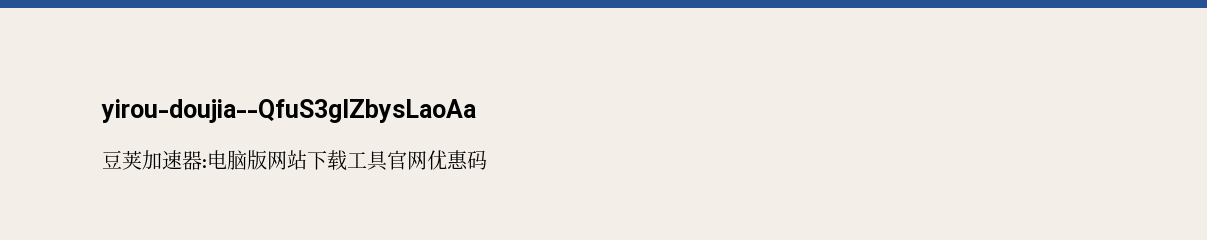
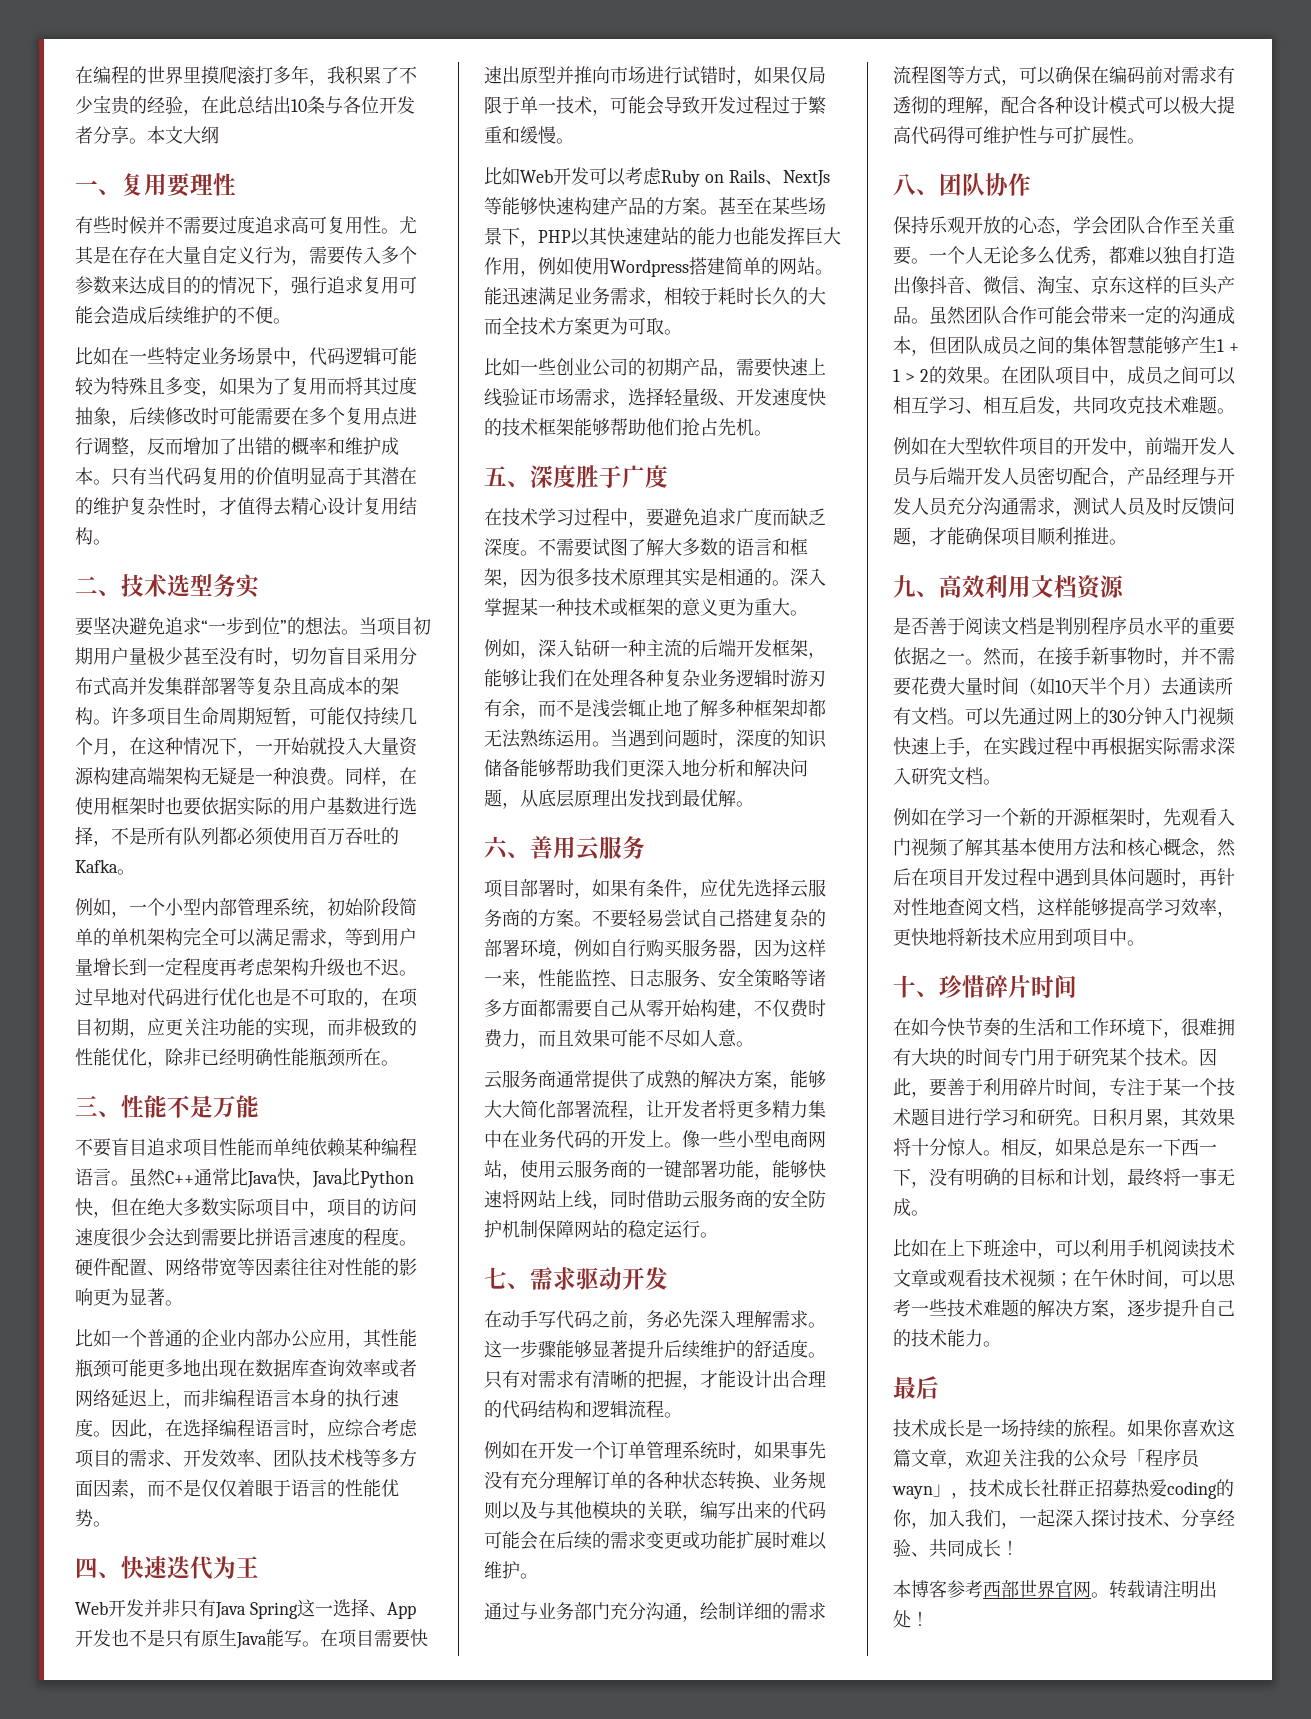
- yirou-doujia--QfuS3glZbysLaoAa
- 豆荚加速器:电脑版网站下载工具官网优惠码
+ 在编程的世界里摸爬滚打多年，我积累了不少宝贵的经验，在此总结出10条与各位开发者分享。本文大纲
+ 一、复用要理性
+ 有些时候并不需要过度追求高可复用性。尤其是在存在大量自定义行为，需要传入多个参数来达成目的的情况下，强行追求复用可能会造成后续维护的不便。
+ 比如在一些特定业务场景中，代码逻辑可能较为特殊且多变，如果为了复用而将其过度抽象，后续修改时可能需要在多个复用点进行调整，反而增加了出错的概率和维护成本。只有当代码复用的价值明显高于其潜在的维护复杂性时，才值得去精心设计复用结构。
+ 二、技术选型务实
+ 要坚决避免追求“一步到位”的想法。当项目初期用户量极少甚至没有时，切勿盲目采用分布式高并发集群部署等复杂且高成本的架构。许多项目生命周期短暂，可能仅持续几个月，在这种情况下，一开始就投入大量资源构建高端架构无疑是一种浪费。同样，在使用框架时也要依据实际的用户基数进行选择，不是所有队列都必须使用百万吞吐的Kafka。
+ 例如，一个小型内部管理系统，初始阶段简单的单机架构完全可以满足需求，等到用户量增长到一定程度再考虑架构升级也不迟。过早地对代码进行优化也是不可取的，在项目初期，应更关注功能的实现，而非极致的性能优化，除非已经明确性能瓶颈所在。
+ 三、性能不是万能
+ 不要盲目追求项目性能而单纯依赖某种编程语言。虽然C++通常比Java快，Java比Python快，但在绝大多数实际项目中，项目的访问速度很少会达到需要比拼语言速度的程度。硬件配置、网络带宽等因素往往对性能的影响更为显著。
+ 比如一个普通的企业内部办公应用，其性能瓶颈可能更多地出现在数据库查询效率或者网络延迟上，而非编程语言本身的执行速度。因此，在选择编程语言时，应综合考虑项目的需求、开发效率、团队技术栈等多方面因素，而不是仅仅着眼于语言的性能优势。
+ 四、快速迭代为王
+ Web开发并非只有Java Spring这一选择、App开发也不是只有原生Java能写。在项目需要快速出原型并推向市场进行试错时，如果仅局限于单一技术，可能会导致开发过程过于繁重和缓慢。
+ 比如Web开发可以考虑Ruby on Rails、NextJs等能够快速构建产品的方案。甚至在某些场景下，PHP以其快速建站的能力也能发挥巨大作用，例如使用Wordpress搭建简单的网站。能迅速满足业务需求，相较于耗时长久的大而全技术方案更为可取。
+ 比如一些创业公司的初期产品，需要快速上线验证市场需求，选择轻量级、开发速度快的技术框架能够帮助他们抢占先机。
+ 五、深度胜于广度
+ 在技术学习过程中，要避免追求广度而缺乏深度。不需要试图了解大多数的语言和框架，因为很多技术原理其实是相通的。深入掌握某一种技术或框架的意义更为重大。
+ 例如，深入钻研一种主流的后端开发框架，能够让我们在处理各种复杂业务逻辑时游刃有余，而不是浅尝辄止地了解多种框架却都无法熟练运用。当遇到问题时，深度的知识储备能够帮助我们更深入地分析和解决问题，从底层原理出发找到最优解。
+ 六、善用云服务
+ 项目部署时，如果有条件，应优先选择云服务商的方案。不要轻易尝试自己搭建复杂的部署环境，例如自行购买服务器，因为这样一来，性能监控、日志服务、安全策略等诸多方面都需要自己从零开始构建，不仅费时费力，而且效果可能不尽如人意。
+ 云服务商通常提供了成熟的解决方案，能够大大简化部署流程，让开发者将更多精力集中在业务代码的开发上。像一些小型电商网站，使用云服务商的一键部署功能，能够快速将网站上线，同时借助云服务商的安全防护机制保障网站的稳定运行。
+ 七、需求驱动开发
+ 在动手写代码之前，务必先深入理解需求。这一步骤能够显著提升后续维护的舒适度。只有对需求有清晰的把握，才能设计出合理的代码结构和逻辑流程。
+ 例如在开发一个订单管理系统时，如果事先没有充分理解订单的各种状态转换、业务规则以及与其他模块的关联，编写出来的代码可能会在后续的需求变更或功能扩展时难以维护。
+ 通过与业务部门充分沟通，绘制详细的需求流程图等方式，可以确保在编码前对需求有透彻的理解，配合各种设计模式可以极大提高代码得可维护性与可扩展性。
+ 八、团队协作
+ 保持乐观开放的心态，学会团队合作至关重要。一个人无论多么优秀，都难以独自打造出像抖音、微信、淘宝、京东这样的巨头产品。虽然团队合作可能会带来一定的沟通成本，但团队成员之间的集体智慧能够产生1 + 1 > 2的效果。在团队项目中，成员之间可以相互学习、相互启发，共同攻克技术难题。
+ 例如在大型软件项目的开发中，前端开发人员与后端开发人员密切配合，产品经理与开发人员充分沟通需求，测试人员及时反馈问题，才能确保项目顺利推进。
+ 九、高效利用文档资源
+ 是否善于阅读文档是判别程序员水平的重要依据之一。然而，在接手新事物时，并不需要花费大量时间（如10天半个月）去通读所有文档。可以先通过网上的30分钟入门视频快速上手，在实践过程中再根据实际需求深入研究文档。
+ 例如在学习一个新的开源框架时，先观看入门视频了解其基本使用方法和核心概念，然后在项目开发过程中遇到具体问题时，再针对性地查阅文档，这样能够提高学习效率，更快地将新技术应用到项目中。
+ 十、珍惜碎片时间
+ 在如今快节奏的生活和工作环境下，很难拥有大块的时间专门用于研究某个技术。因此，要善于利用碎片时间，专注于某一个技术题目进行学习和研究。日积月累，其效果将十分惊人。相反，如果总是东一下西一下，没有明确的目标和计划，最终将一事无成。
+ 比如在上下班途中，可以利用手机阅读技术文章或观看技术视频；在午休时间，可以思考一些技术难题的解决方案，逐步提升自己的技术能力。
+ 最后
+ 技术成长是一场持续的旅程。如果你喜欢这篇文章，欢迎关注我的公众号「程序员wayn」，技术成长社群正招募热爱coding的你，加入我们，一起深入探讨技术、分享经验、共同成长！
+ 本博客参考西部世界官网。转载请注明出处！

